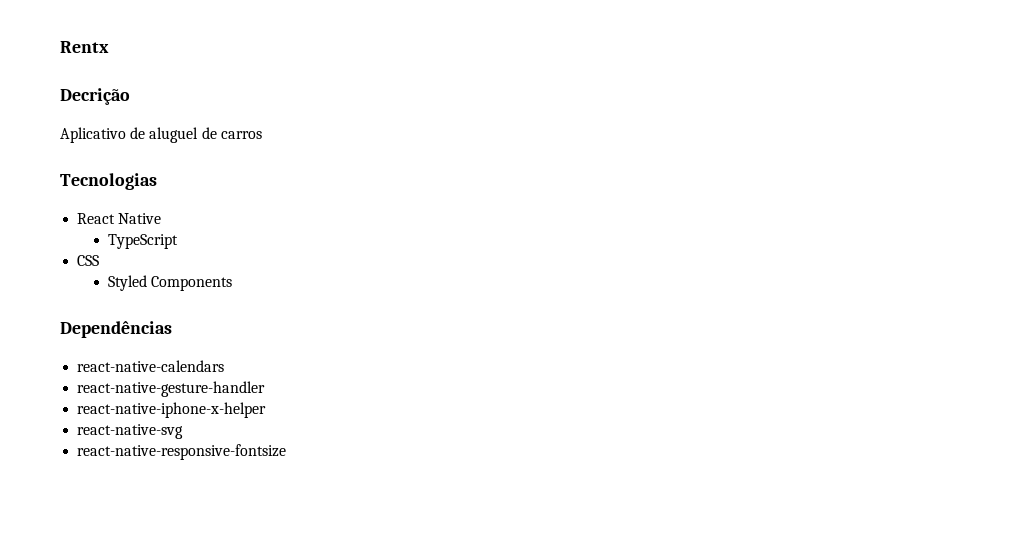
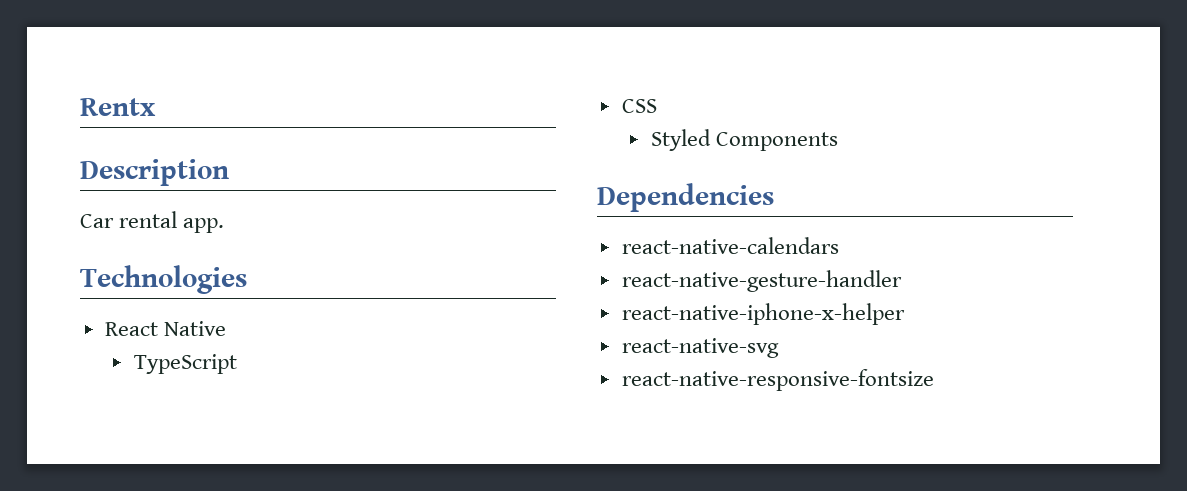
- Decrição
- Aplicativo de aluguel de carros
- Tecnologias
+ Description
+ Car rental app.
+ Technologies
- Dependências
+ Dependencies

